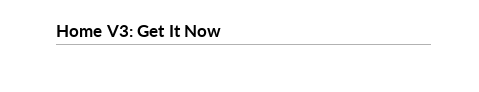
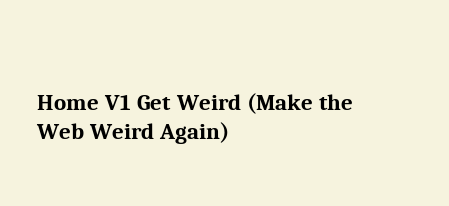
- Home V3: Get It Now
+ Home V1 Get Weird (Make the Web Weird Again)

